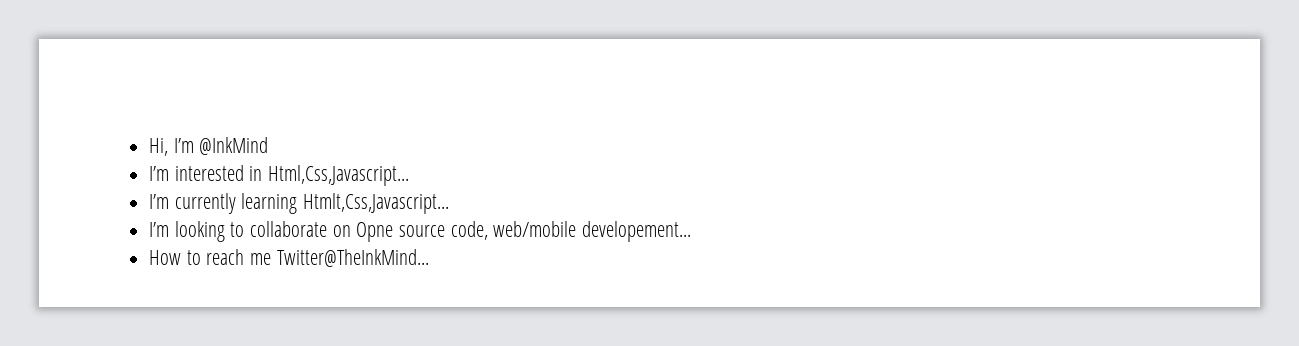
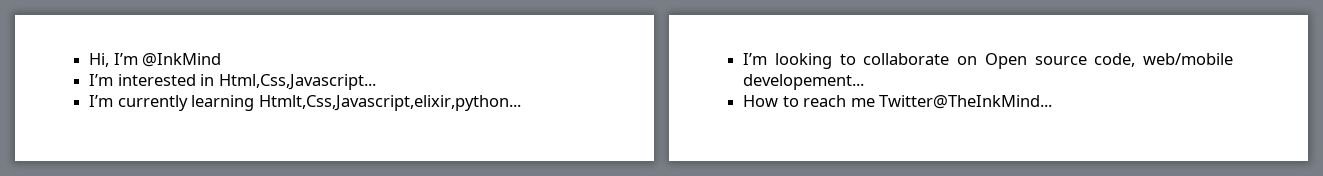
- I’m currently learning Htmlt,Css,Javascript...
+ I’m currently learning Htmlt,Css,Javascript,elixir,python...
- I’m looking to collaborate on Opne source code, web/mobile developement...
+ I’m looking to collaborate on Open source code, web/mobile developement...

